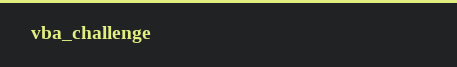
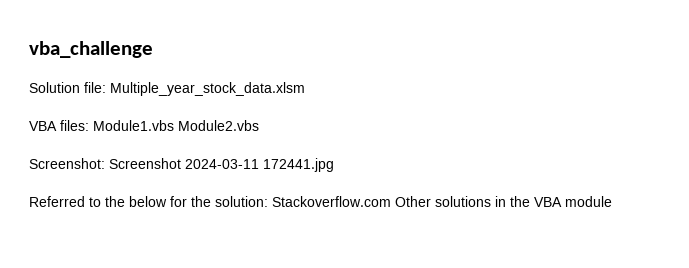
+ Solution file: Multiple_year_stock_data.xlsm
+ VBA files: Module1.vbs Module2.vbs
+ Screenshot: Screenshot 2024-03-11 172441.jpg
+ Referred to the below for the solution: Stackoverflow.com Other solutions in the VBA module

